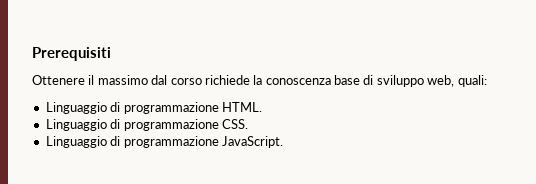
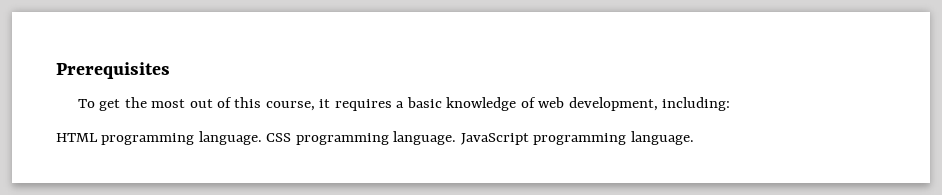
- Prerequisiti
- Ottenere il massimo dal corso richiede la conoscenza base di sviluppo web, quali:
- Linguaggio di programmazione HTML.
- Linguaggio di programmazione CSS.
- Linguaggio di programmazione JavaScript.
+ Prerequisites
+ To get the most out of this course, it requires a basic knowledge of web development, including:
+ HTML programming language. CSS programming language. JavaScript programming language.

